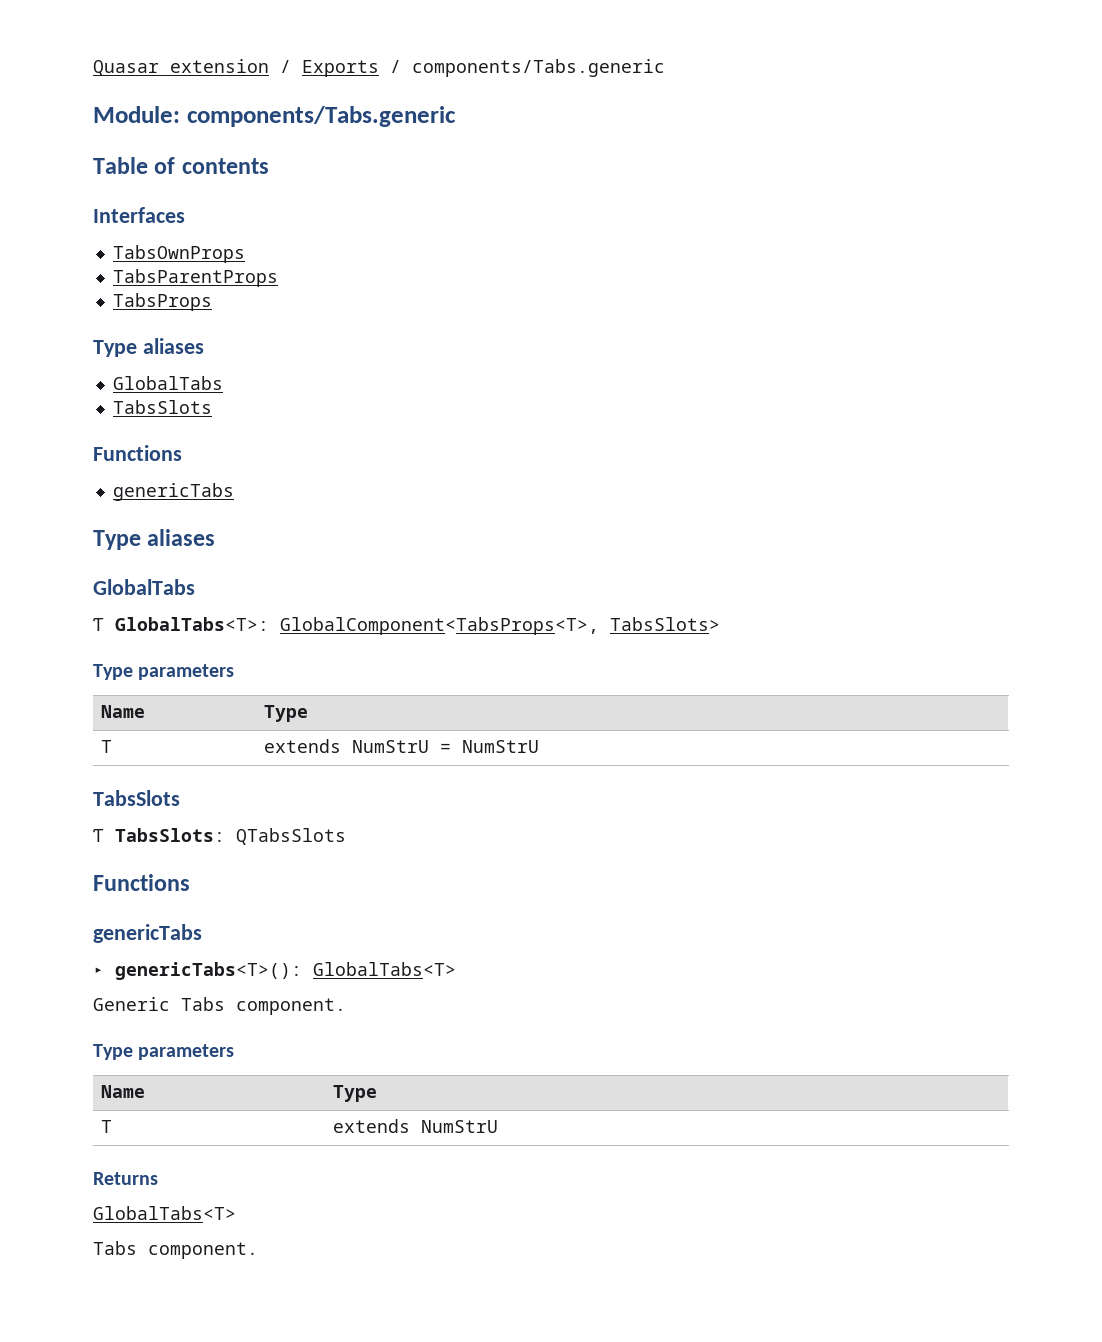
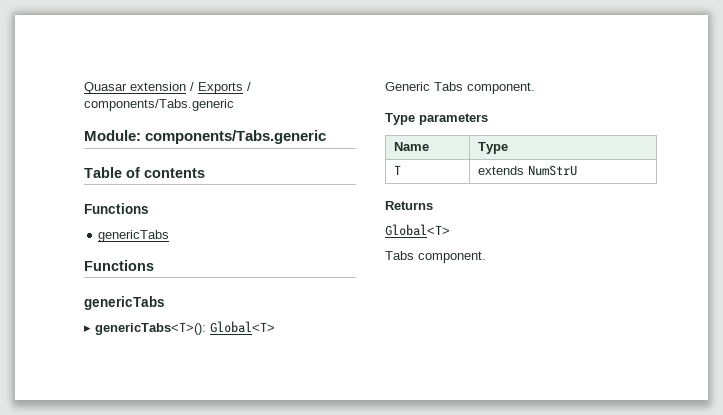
  Table of contents
- Interfaces
- TabsOwnProps
- TabsParentProps
- TabsProps
- Type aliases
- GlobalTabs
- TabsSlots
  Functions
  genericTabs
- Type aliases
- GlobalTabs
- Ƭ GlobalTabs<T>: GlobalComponent<TabsProps<T>, TabsSlots>
- Type parameters
- Name | Type
- T | extends NumStrU = NumStrU
- TabsSlots
- Ƭ TabsSlots: QTabsSlots
- ▸ genericTabs<T>(): GlobalTabs<T>
+ ▸ genericTabs<T>(): Global<T>
  Returns
- GlobalTabs<T>
+ Global<T>

